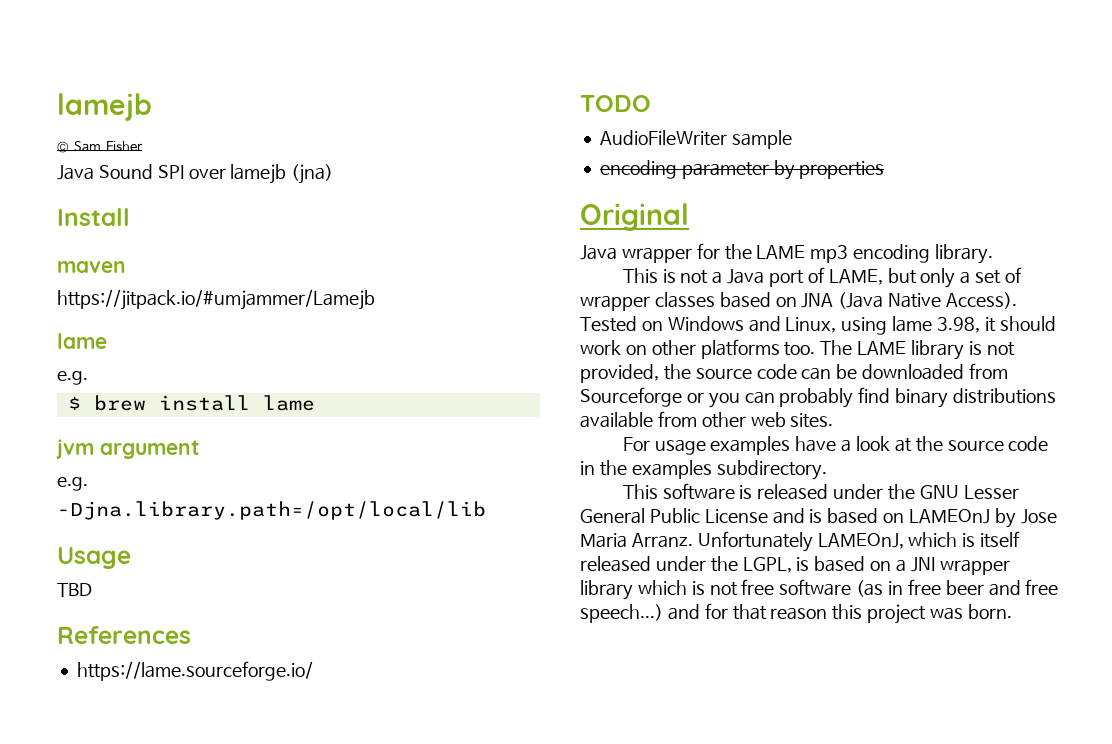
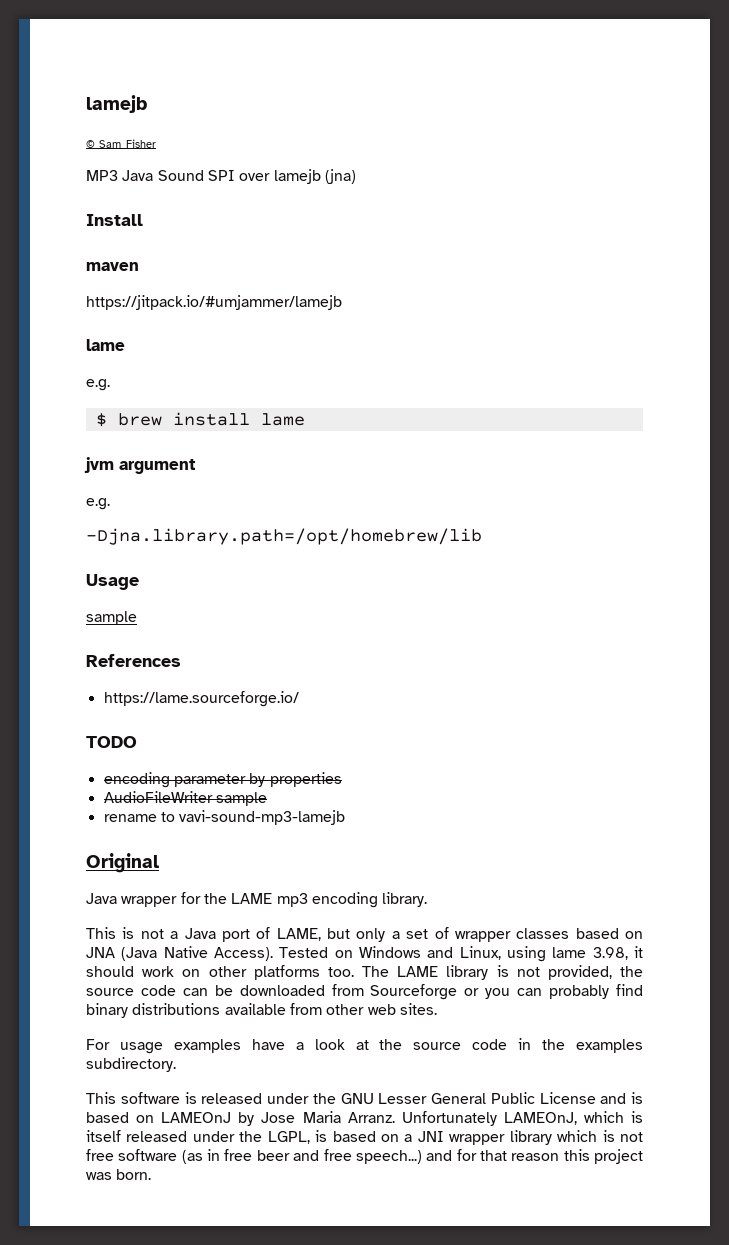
- Java Sound SPI over lamejb (jna)
+ MP3 Java Sound SPI over lamejb (jna)
- https://jitpack.io/#umjammer/Lamejb
+ https://jitpack.io/#umjammer/lamejb
- -Djna.library.path=/opt/local/lib
+ -Djna.library.path=/opt/homebrew/lib
  Usage
- TBD
+ sample
- AudioFileWriter sample
+ AudioFileWriter sample
+ rename to vavi-sound-mp3-lamejb

